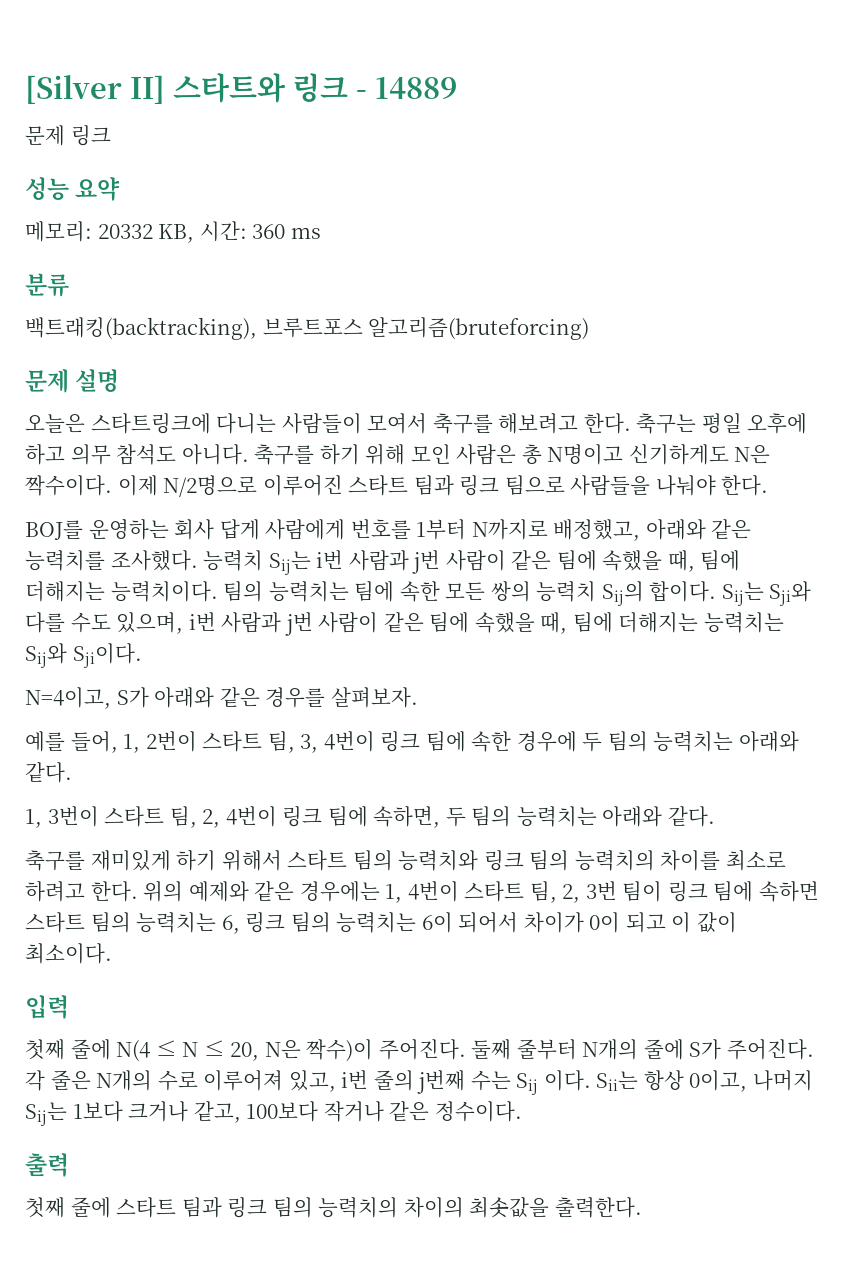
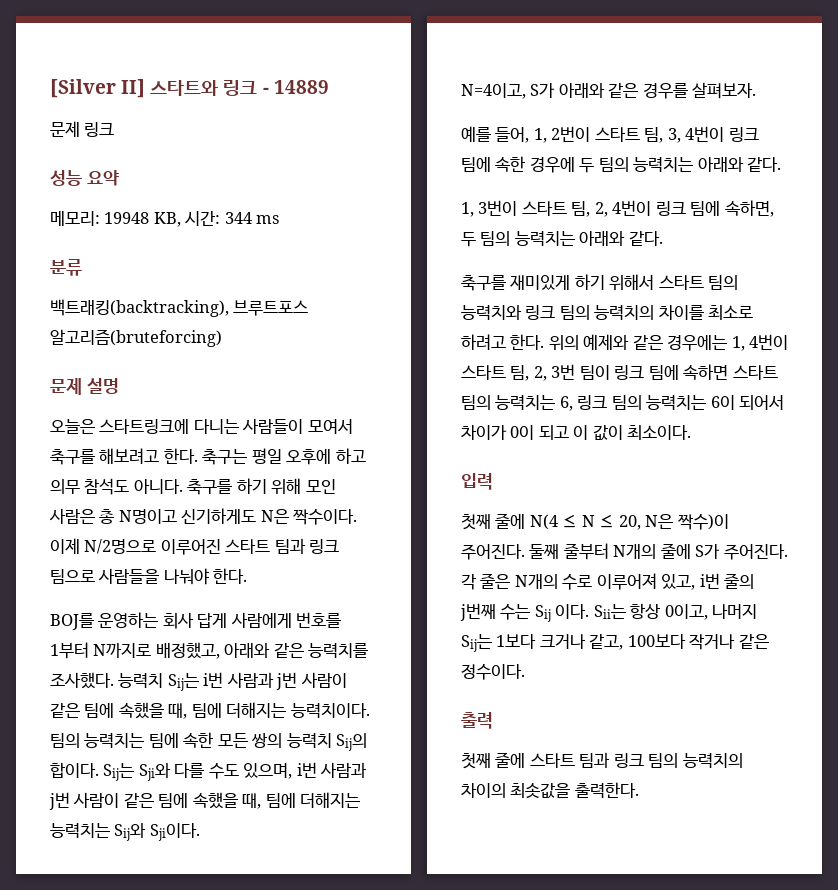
- 메모리: 20332 KB, 시간: 360 ms
+ 메모리: 19948 KB, 시간: 344 ms

